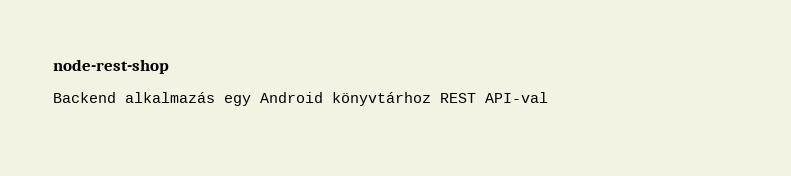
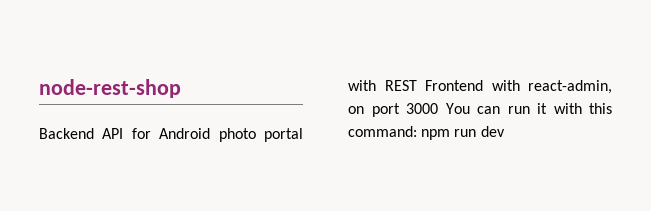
- Backend alkalmazás egy Android könyvtárhoz REST API-val
+ Backend API for Android photo portal with REST Frontend with react-admin, on port 3000 You can run it with this command: npm run dev

